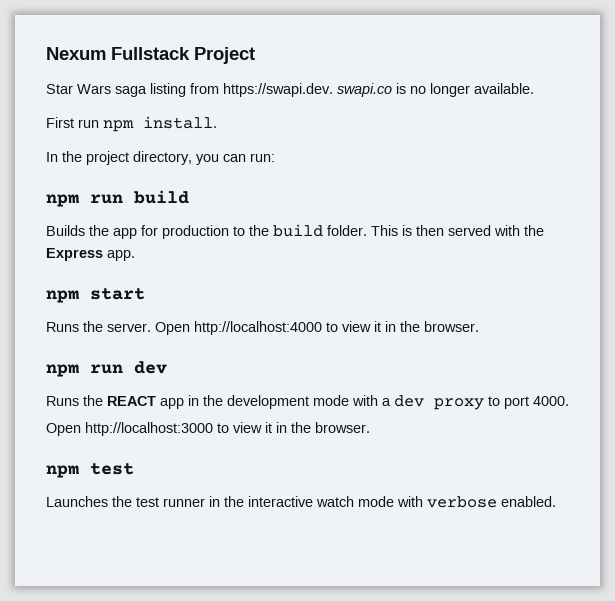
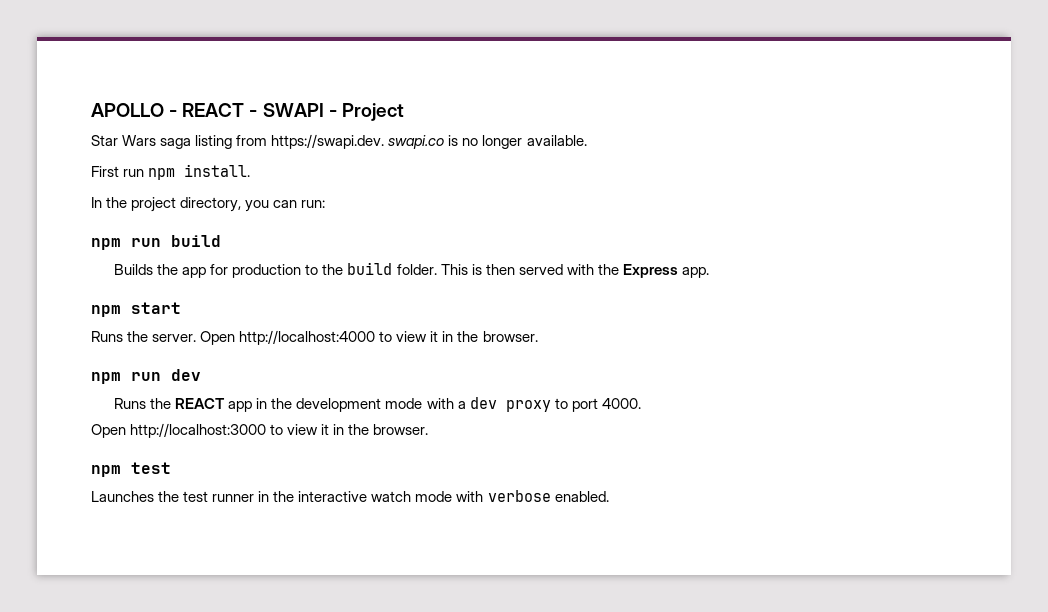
- Nexum Fullstack Project
+ APOLLO - REACT - SWAPI - Project

